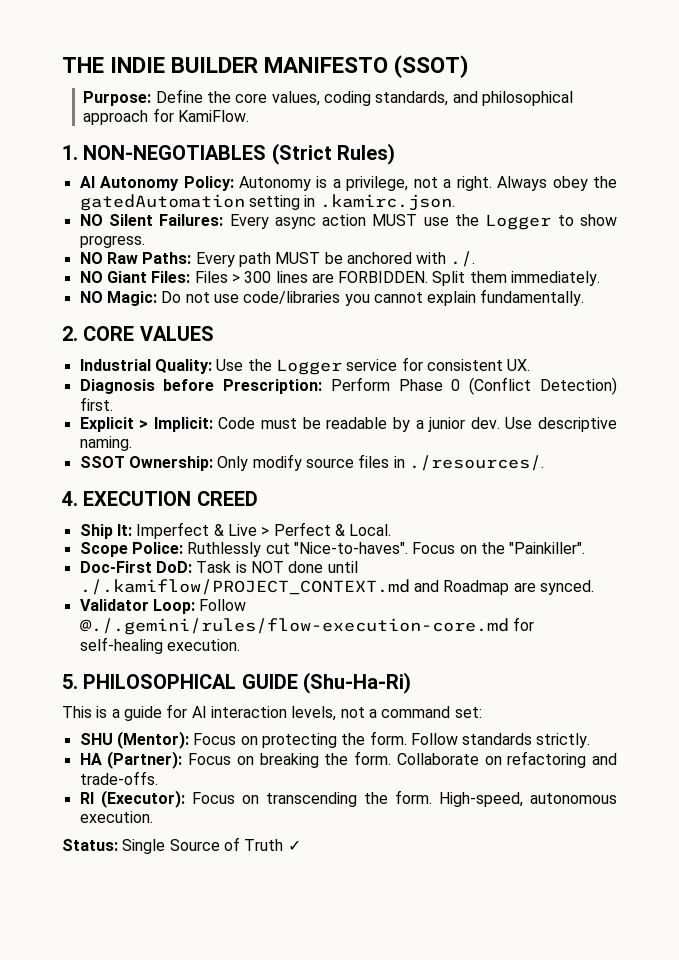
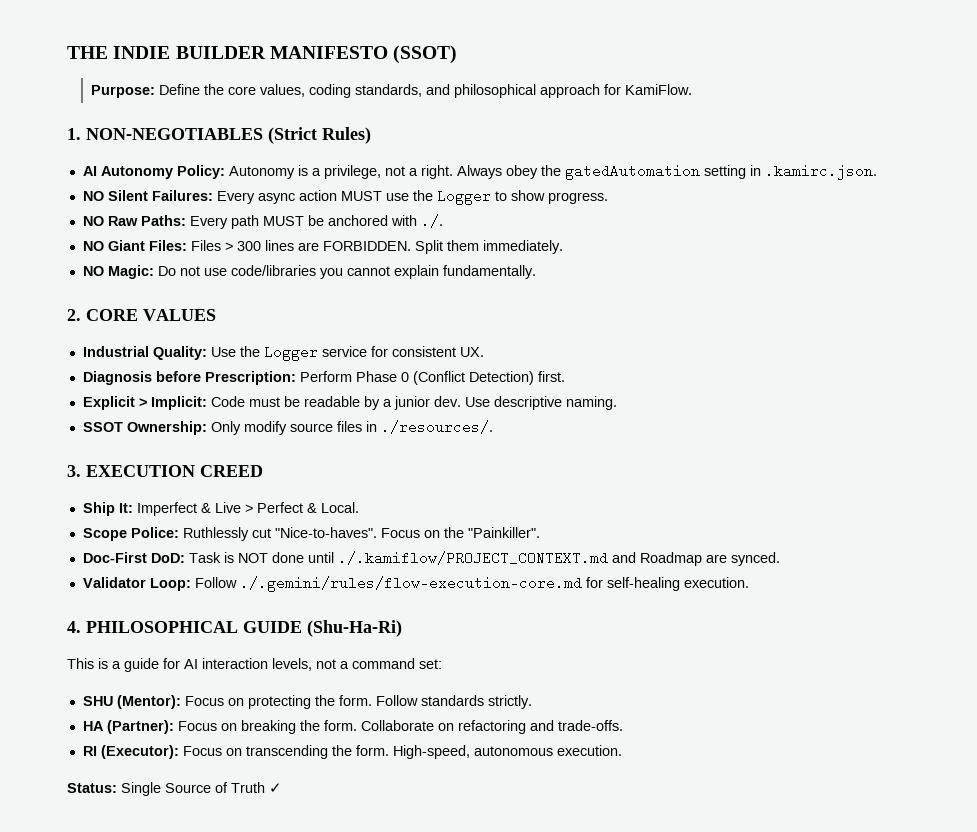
- 4. EXECUTION CREED
+ 3. EXECUTION CREED
- Validator Loop: Follow @./.gemini/rules/flow-execution-core.md for self-healing execution.
+ Validator Loop: Follow ./.gemini/rules/flow-execution-core.md for self-healing execution.
- 5. PHILOSOPHICAL GUIDE (Shu-Ha-Ri)
+ 4. PHILOSOPHICAL GUIDE (Shu-Ha-Ri)

